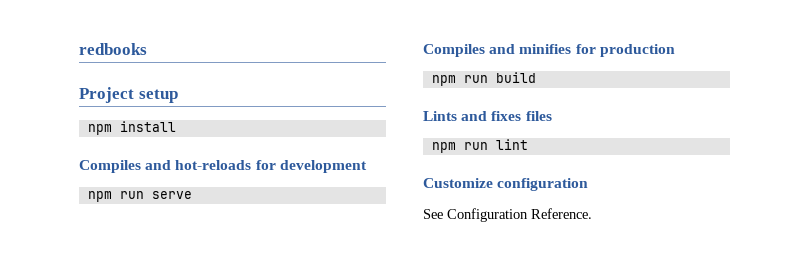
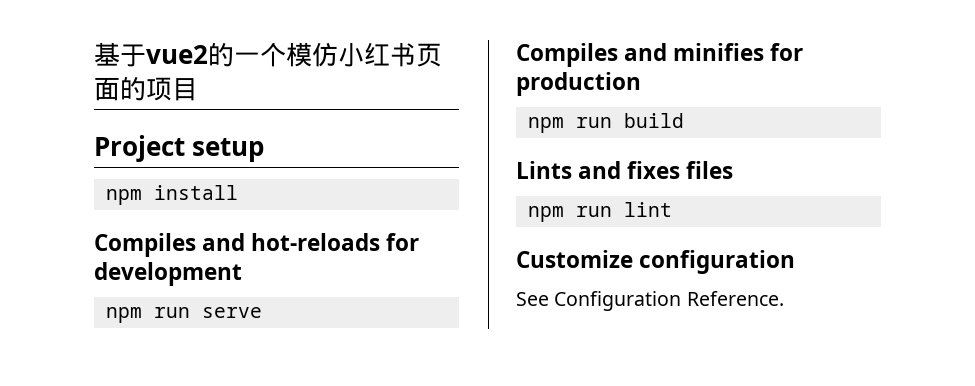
- redbooks
+ 基于vue2的一个模仿小红书页面的项目

